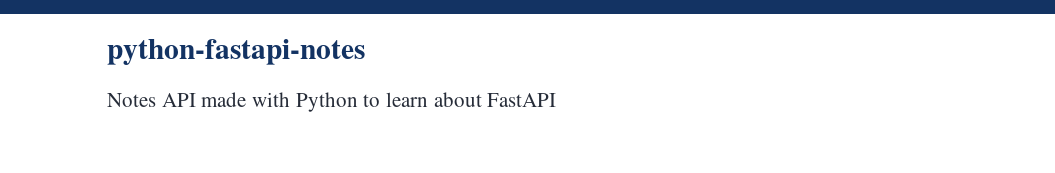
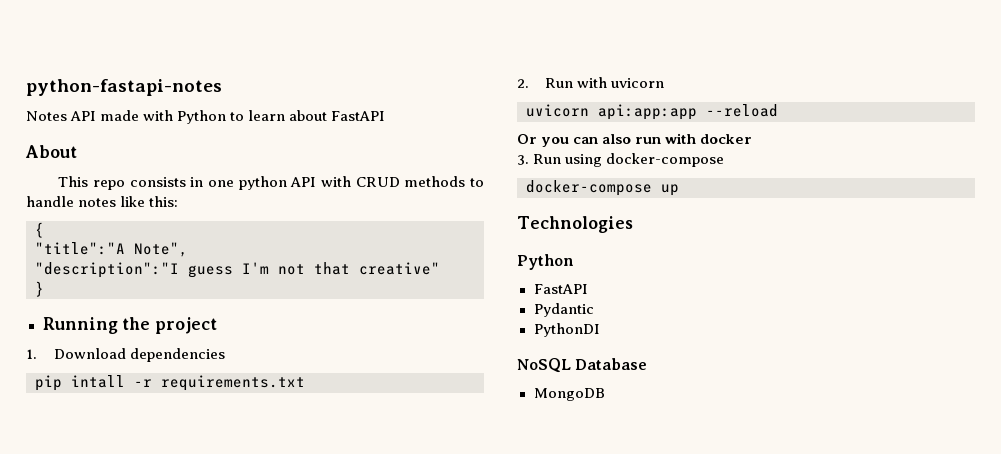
+ About
+ This repo consists in one python API with CRUD methods to handle notes like this:
+ {
+ "title":"A Note",
+ "description":"I guess I'm not that creative"
+ }
+ Running the project
+ 1. Download dependencies
+ pip intall -r requirements.txt
+ 2. Run with uvicorn
+ uvicorn api:app:app --reload
+ Or you can also run with docker
+ 3. Run using docker-compose
+ docker-compose up
+ Technologies
+ Python
+ FastAPI
+ Pydantic
+ PythonDI
+ NoSQL Database
+ MongoDB

